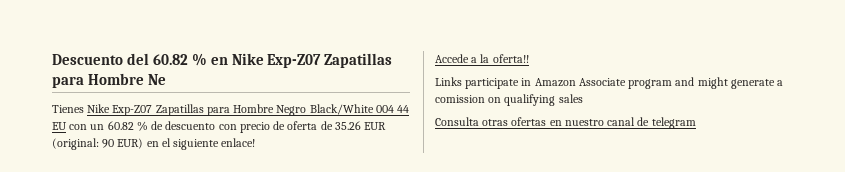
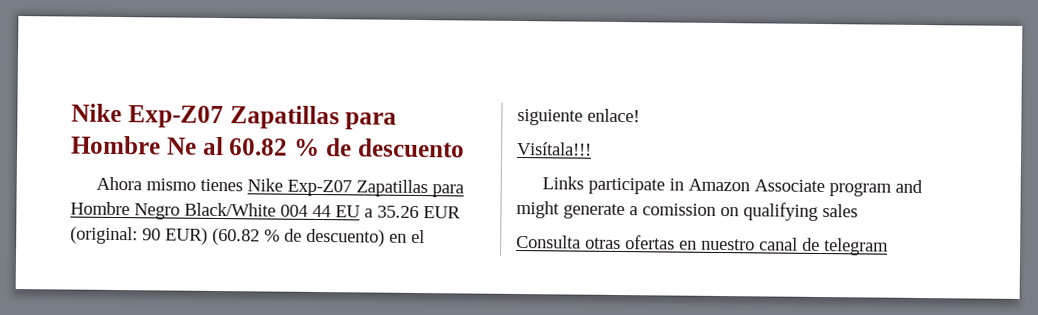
- Descuento del 60.82 % en Nike Exp-Z07 Zapatillas para Hombre Ne
- Tienes Nike Exp-Z07 Zapatillas para Hombre Negro Black/White 004 44 EU con un 60.82 % de descuento con precio de oferta de 35.26 EUR (original: 90 EUR) en el siguiente enlace!
+ Nike Exp-Z07 Zapatillas para Hombre Ne al 60.82 % de descuento
+ Ahora mismo tienes Nike Exp-Z07 Zapatillas para Hombre Negro Black/White 004 44 EU a 35.26 EUR (original: 90 EUR) (60.82 % de descuento) en el siguiente enlace!
- Accede a la oferta!!
+ Visítala!!!

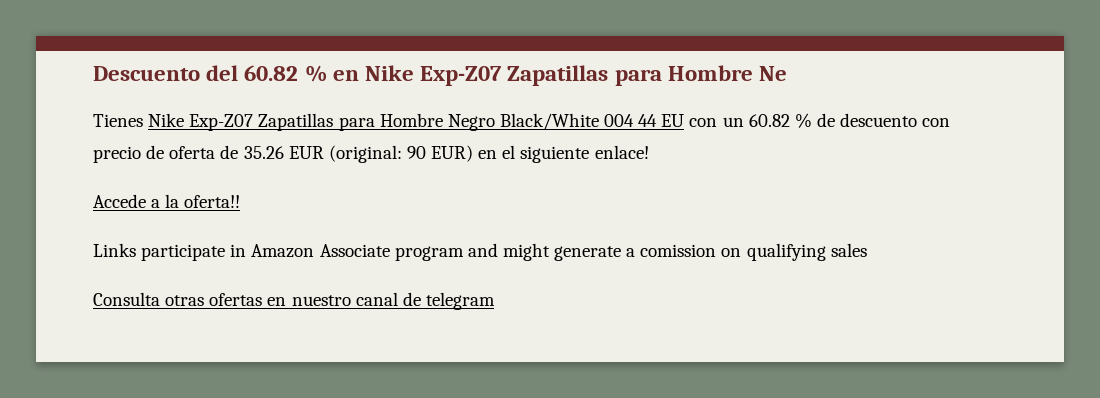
- Nike Exp-Z07 Zapatillas para Hombre Ne al 60.82 % de descuento
- Ahora mismo tienes Nike Exp-Z07 Zapatillas para Hombre Negro Black/White 004 44 EU a 35.26 EUR (original: 90 EUR) (60.82 % de descuento) en el siguiente enlace!
+ Descuento del 60.82 % en Nike Exp-Z07 Zapatillas para Hombre Ne
+ Tienes Nike Exp-Z07 Zapatillas para Hombre Negro Black/White 004 44 EU con un 60.82 % de descuento con precio de oferta de 35.26 EUR (original: 90 EUR) en el siguiente enlace!
- Visítala!!!
+ Accede a la oferta!!

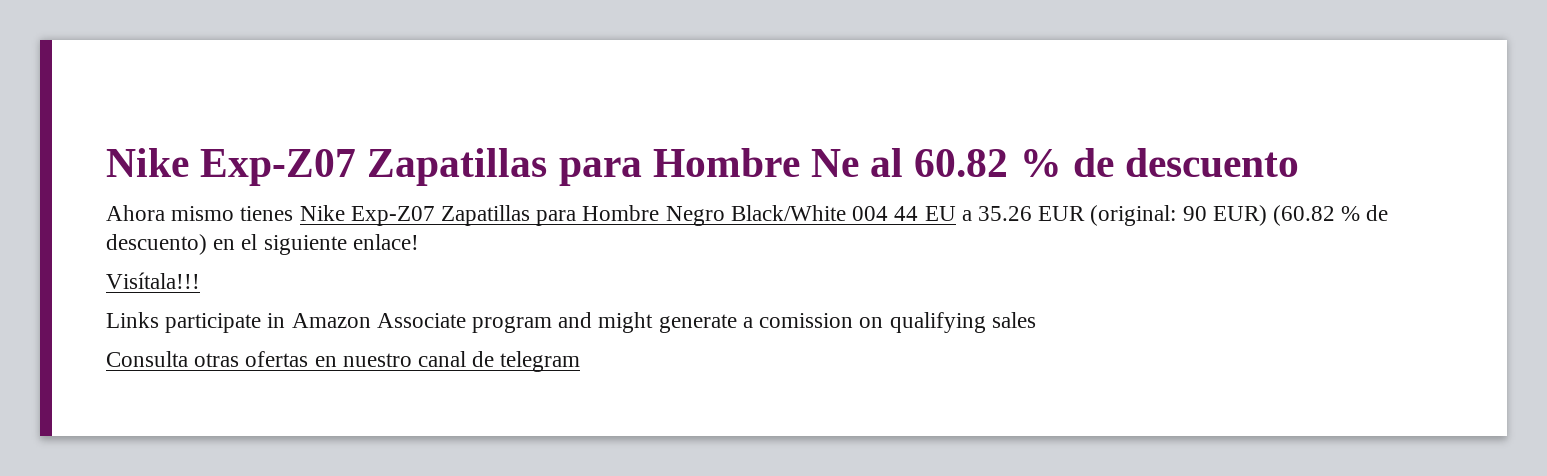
- Descuento del 60.82 % en Nike Exp-Z07 Zapatillas para Hombre Ne
- Tienes Nike Exp-Z07 Zapatillas para Hombre Negro Black/White 004 44 EU con un 60.82 % de descuento con precio de oferta de 35.26 EUR (original: 90 EUR) en el siguiente enlace!
+ Nike Exp-Z07 Zapatillas para Hombre Ne al 60.82 % de descuento
+ Ahora mismo tienes Nike Exp-Z07 Zapatillas para Hombre Negro Black/White 004 44 EU a 35.26 EUR (original: 90 EUR) (60.82 % de descuento) en el siguiente enlace!
- Accede a la oferta!!
+ Visítala!!!

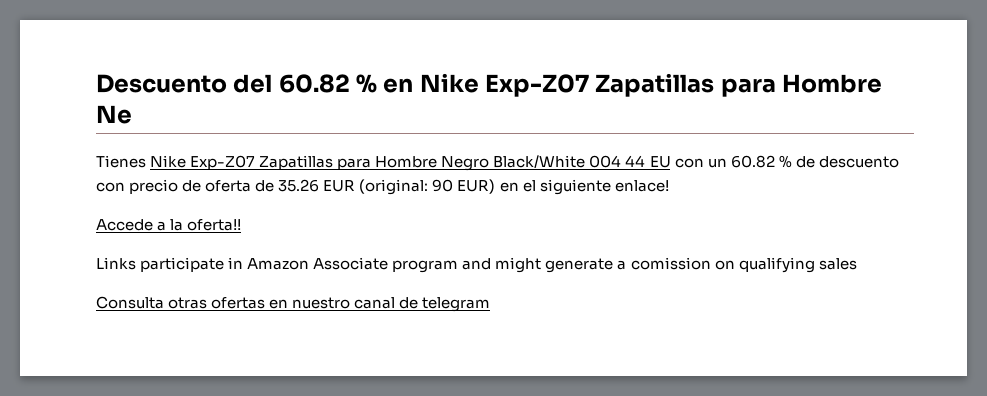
- Nike Exp-Z07 Zapatillas para Hombre Ne al 60.82 % de descuento
- Ahora mismo tienes Nike Exp-Z07 Zapatillas para Hombre Negro Black/White 004 44 EU a 35.26 EUR (original: 90 EUR) (60.82 % de descuento) en el siguiente enlace!
+ Descuento del 60.82 % en Nike Exp-Z07 Zapatillas para Hombre Ne
+ Tienes Nike Exp-Z07 Zapatillas para Hombre Negro Black/White 004 44 EU con un 60.82 % de descuento con precio de oferta de 35.26 EUR (original: 90 EUR) en el siguiente enlace!
- Visítala!!!
+ Accede a la oferta!!

